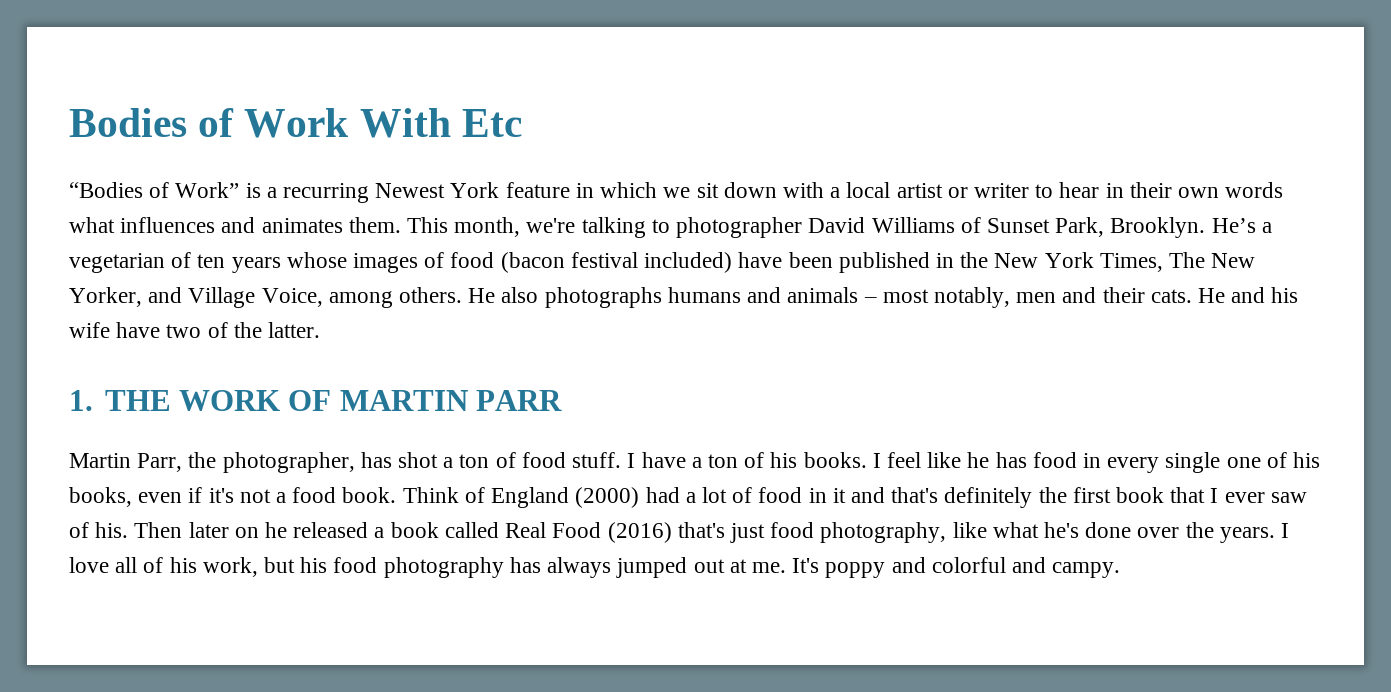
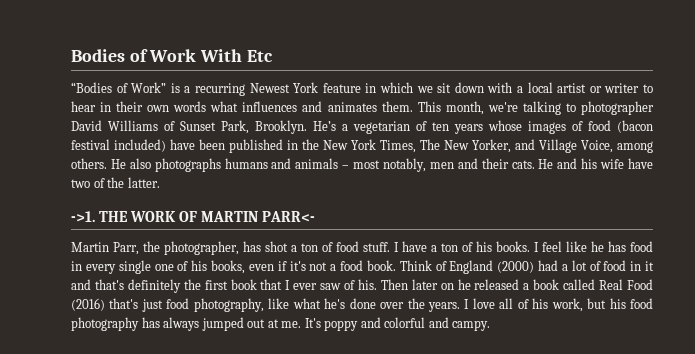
- 1. THE WORK OF MARTIN PARR
+ ->1. THE WORK OF MARTIN PARR<-

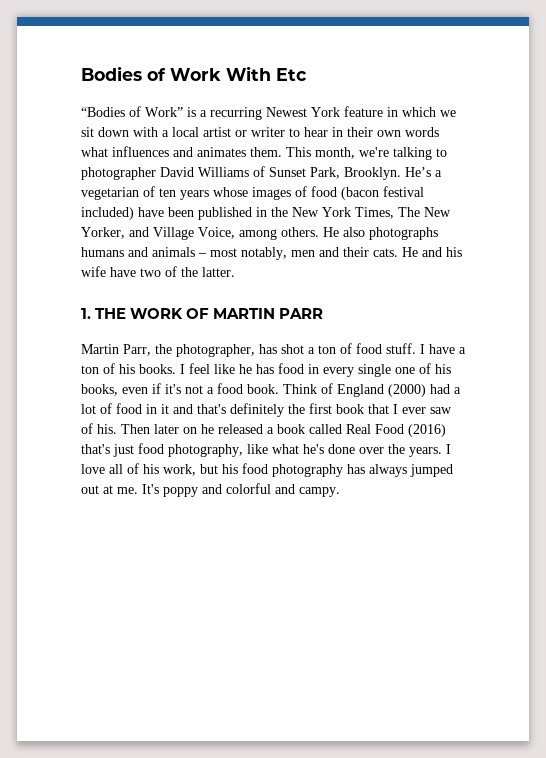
- ->1. THE WORK OF MARTIN PARR<-
+ 1. THE WORK OF MARTIN PARR

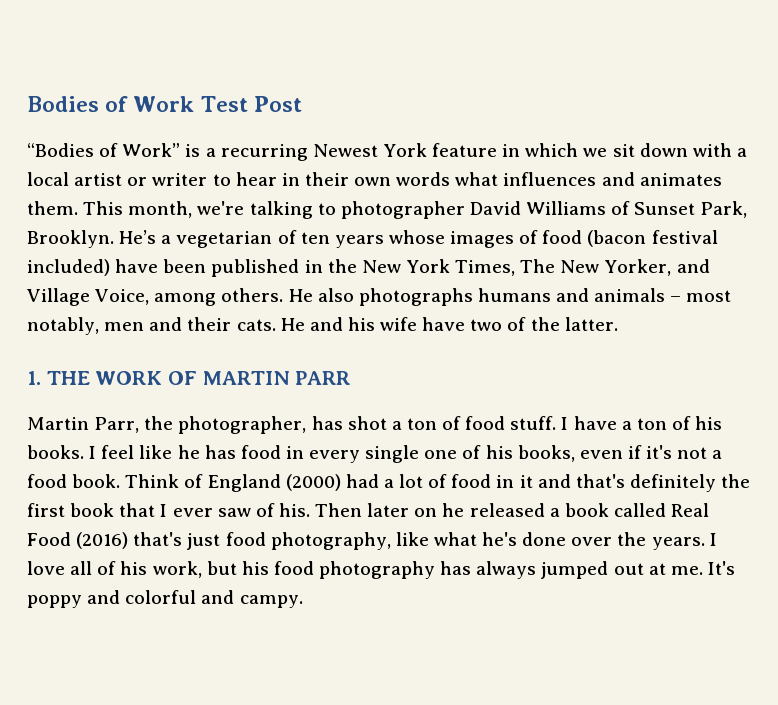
- Bodies of Work With Etc
+ Bodies of Work Test Post

